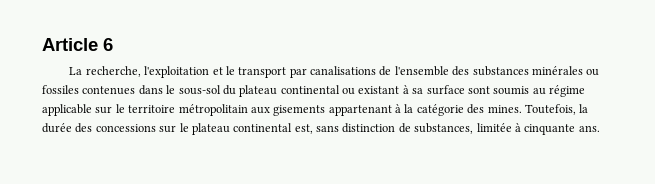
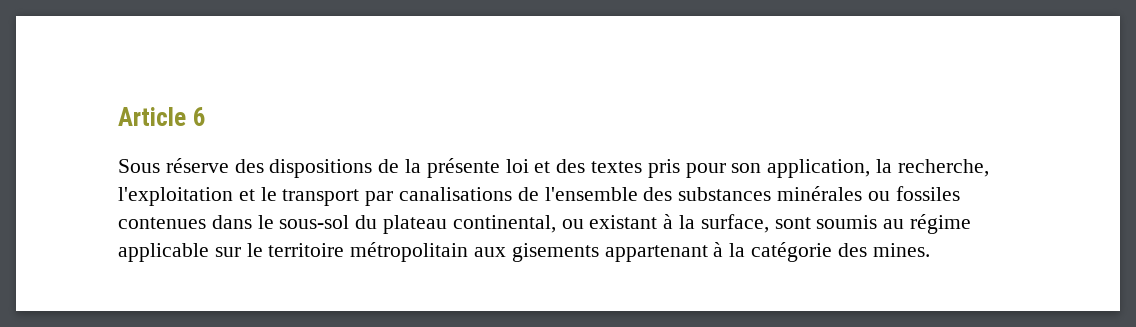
- La recherche, l'exploitation et le transport par canalisations de l'ensemble des substances minérales ou fossiles contenues dans le sous-sol du plateau continental ou existant à sa surface sont soumis au régime applicable sur le territoire métropolitain aux gisements appartenant à la catégorie des mines. Toutefois, la durée des concessions sur le plateau continental est, sans distinction de substances, limitée à cinquante ans.
+ Sous réserve des dispositions de la présente loi et des textes pris pour son application, la recherche, l'exploitation et le transport par canalisations de l'ensemble des substances minérales ou fossiles contenues dans le sous-sol du plateau continental, ou existant à la surface, sont soumis au régime applicable sur le territoire métropolitain aux gisements appartenant à la catégorie des mines.

